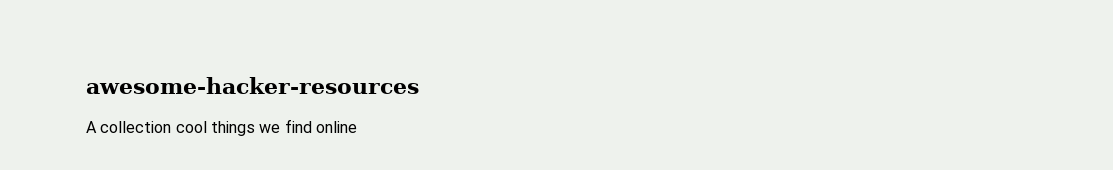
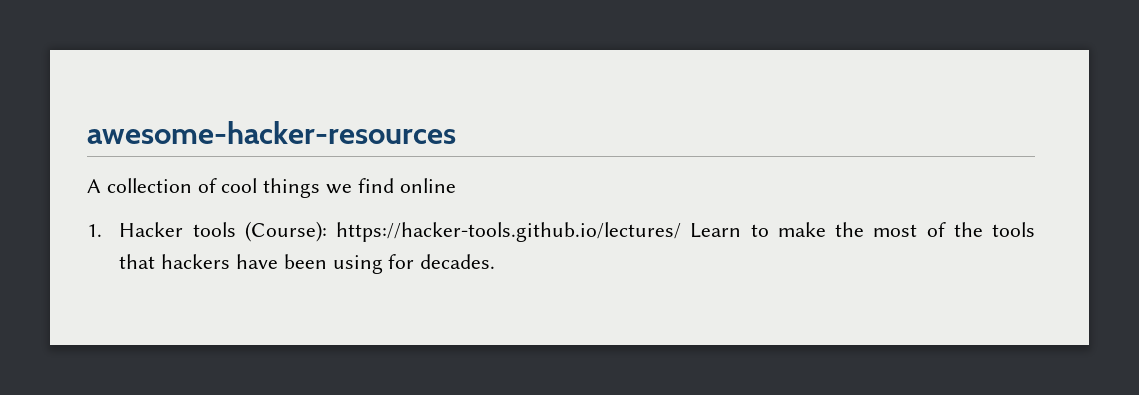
- A collection cool things we find online
+ A collection of cool things we find online
+ 1. Hacker tools (Course): https://hacker-tools.github.io/lectures/ Learn to make the most of the tools that hackers have been using for decades.

